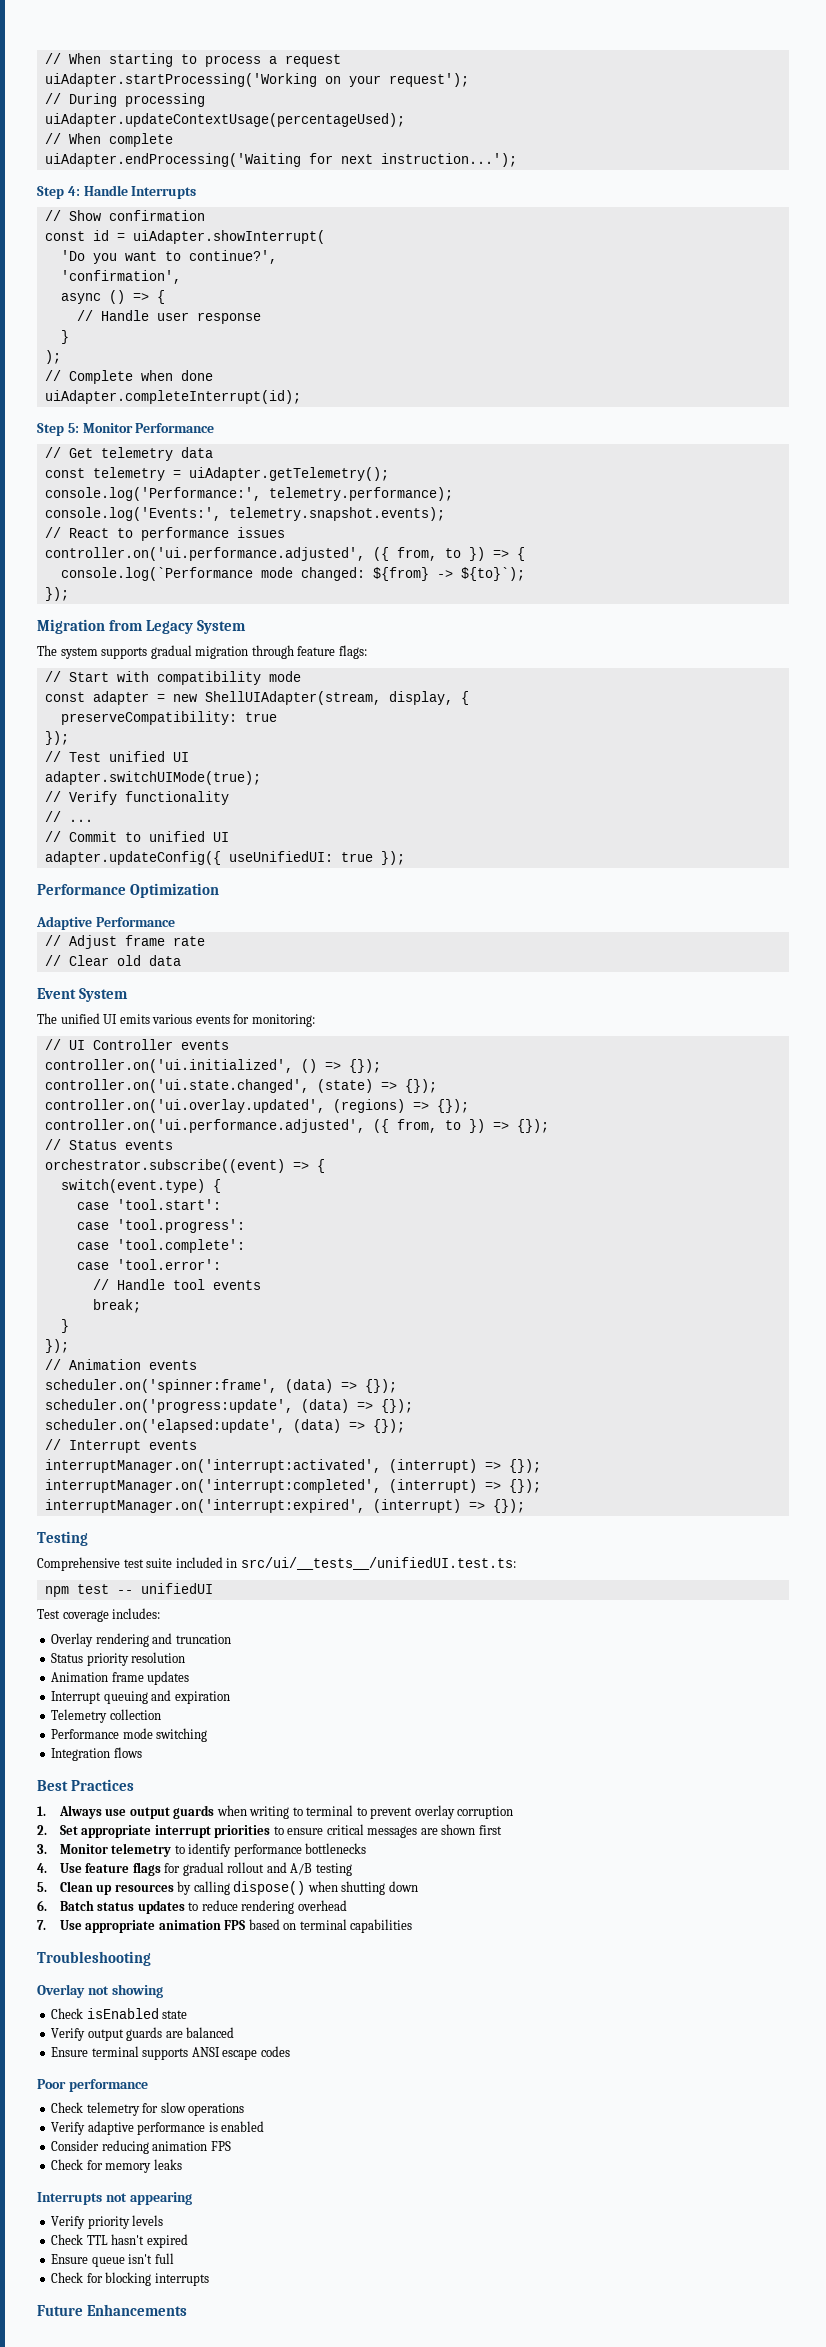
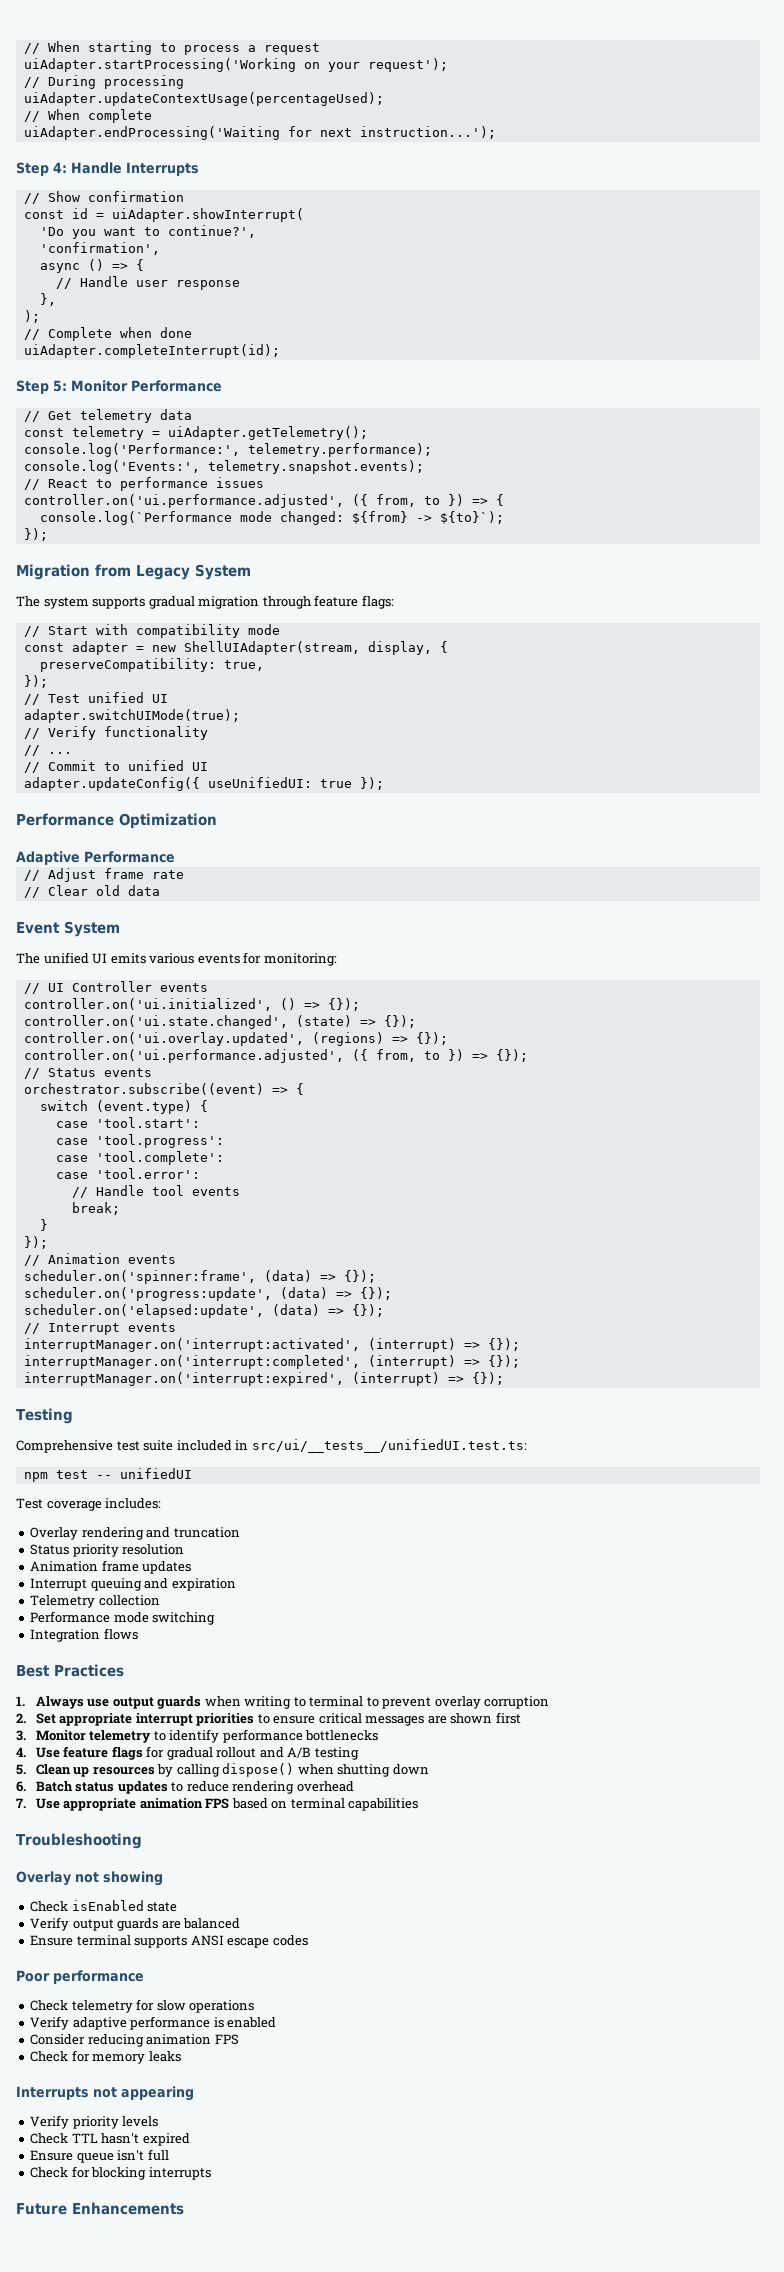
  // Handle user response
- }
+ },
- preserveCompatibility: true
+ preserveCompatibility: true,
- switch(event.type) {
+ switch (event.type) {

